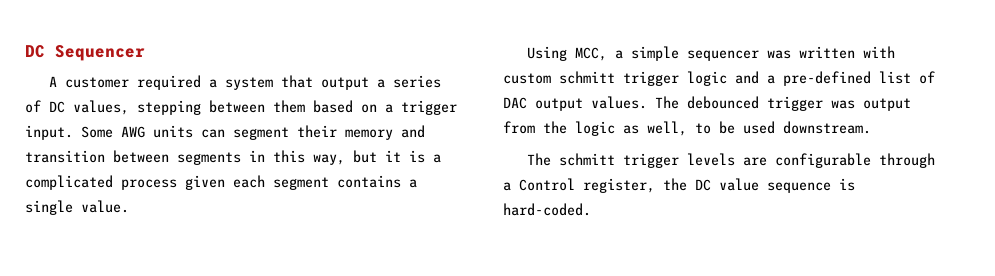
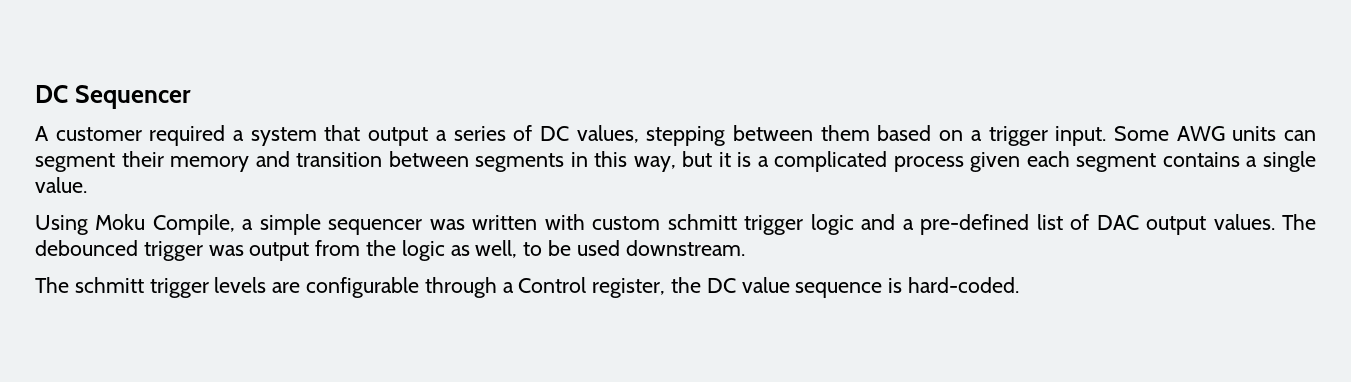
- Using MCC, a simple sequencer was written with custom schmitt trigger logic and a pre-defined list of DAC output values.
+ Using Moku Compile, a simple sequencer was written with custom schmitt trigger logic and a pre-defined list of DAC output values.

